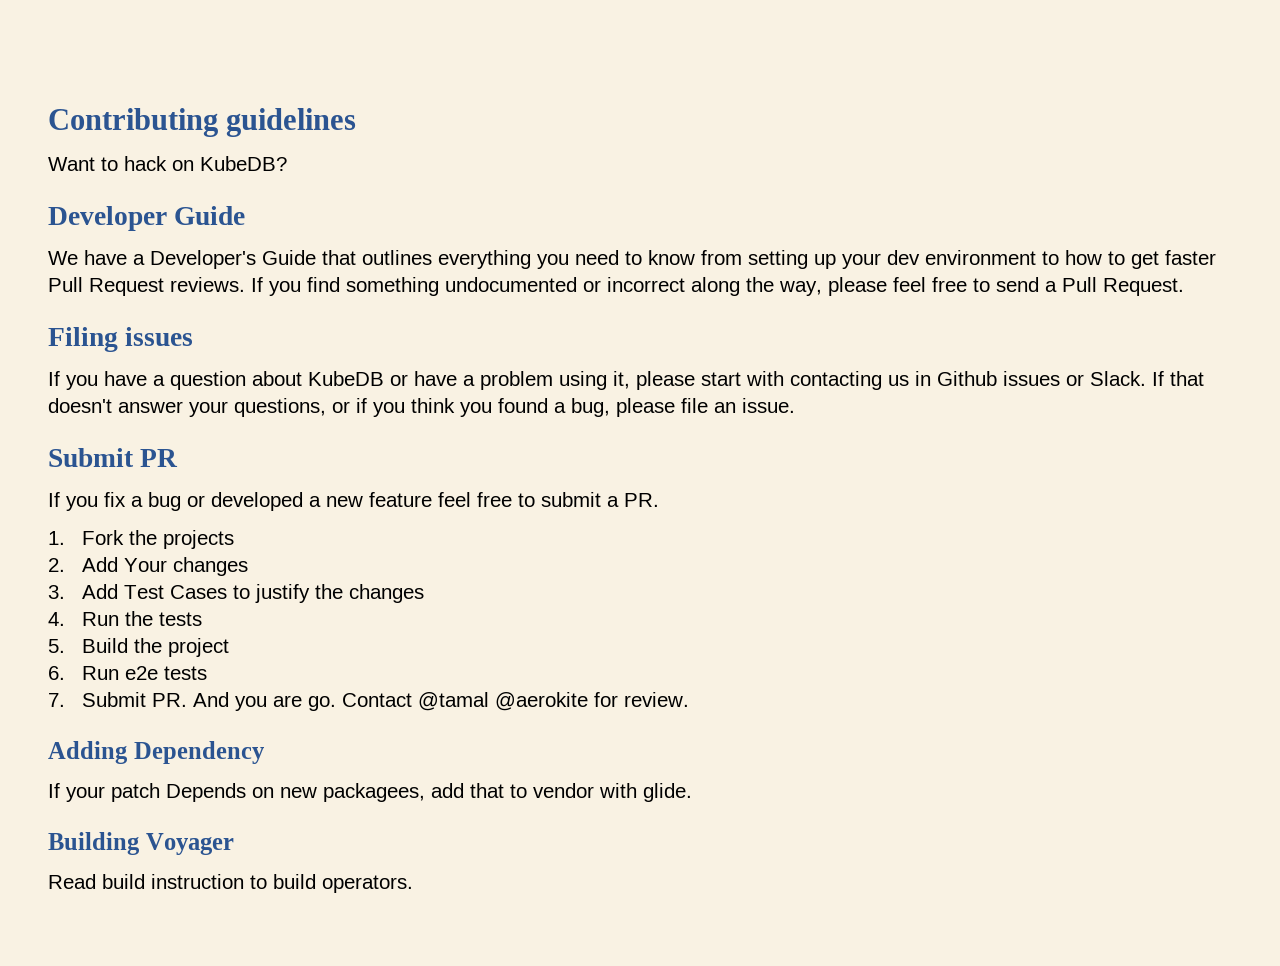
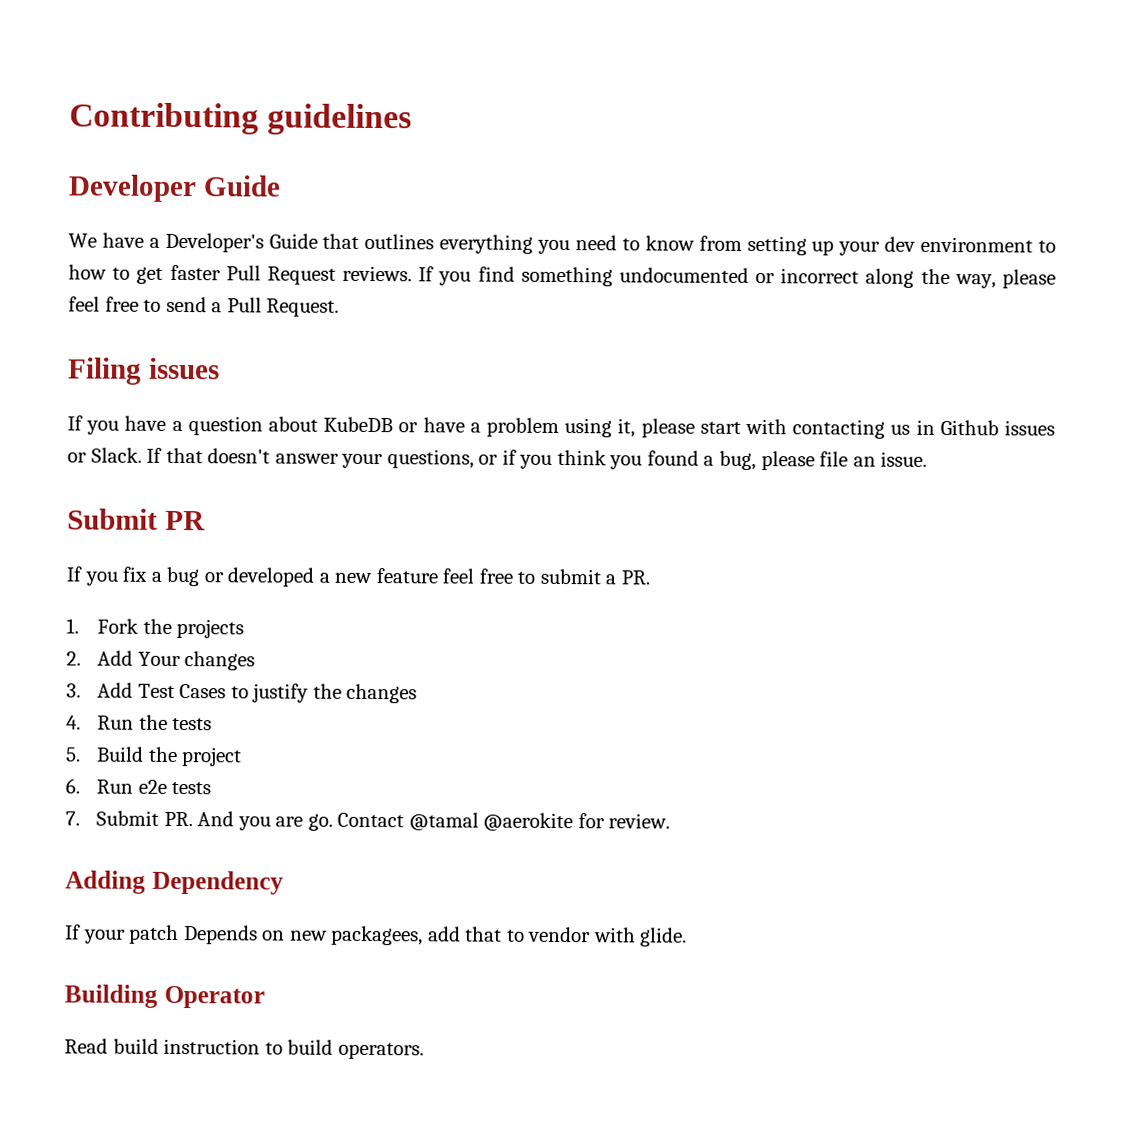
- Want to hack on KubeDB?
- Building Voyager
+ Building Operator

